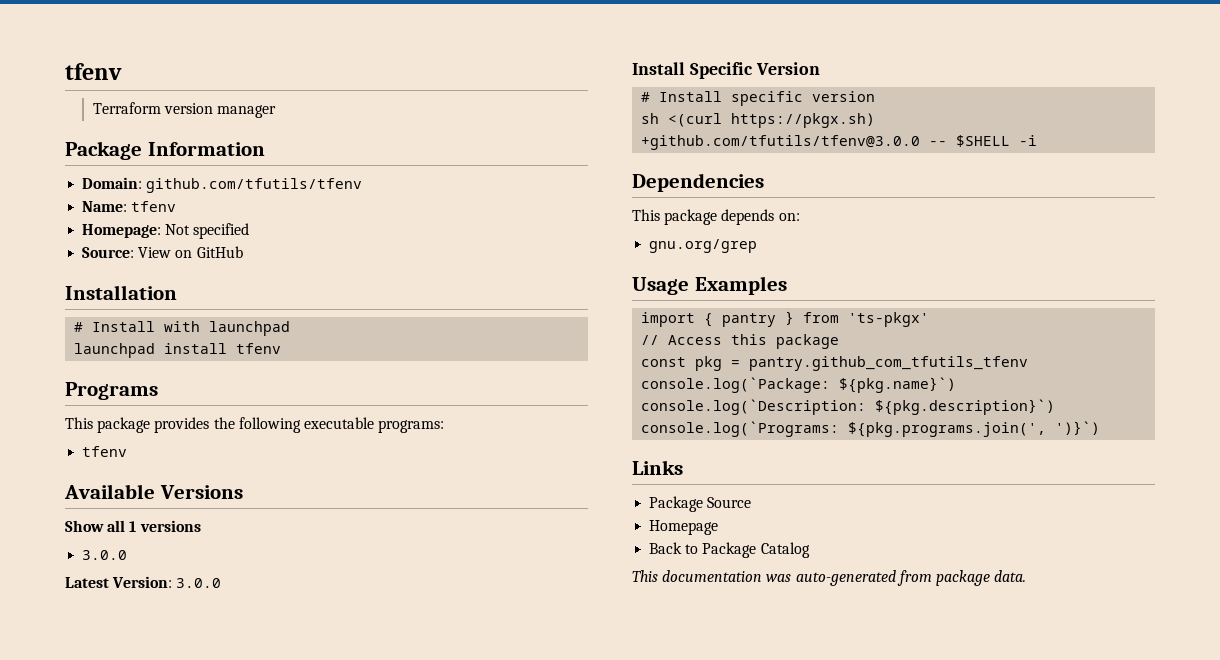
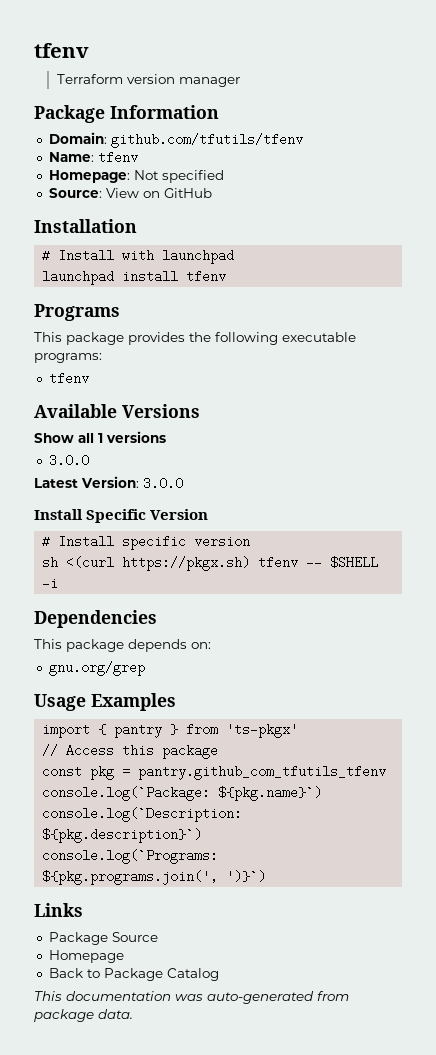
- sh <(curl https://pkgx.sh) +github.com/tfutils/tfenv@3.0.0 -- $SHELL -i
+ sh <(curl https://pkgx.sh) tfenv -- $SHELL -i

